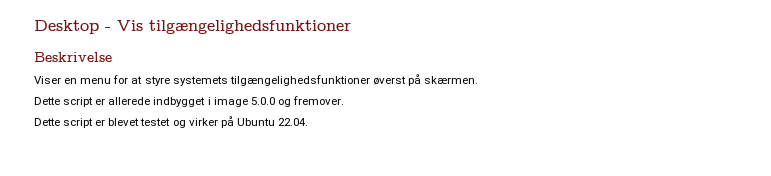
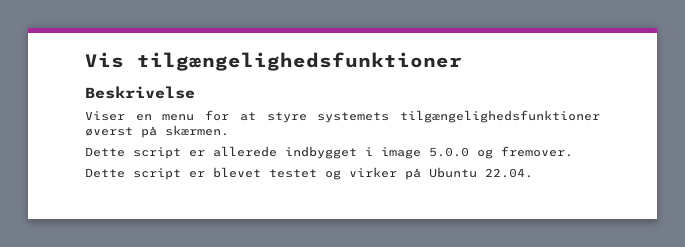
- Desktop - Vis tilgængelighedsfunktioner
+ Vis tilgængelighedsfunktioner

